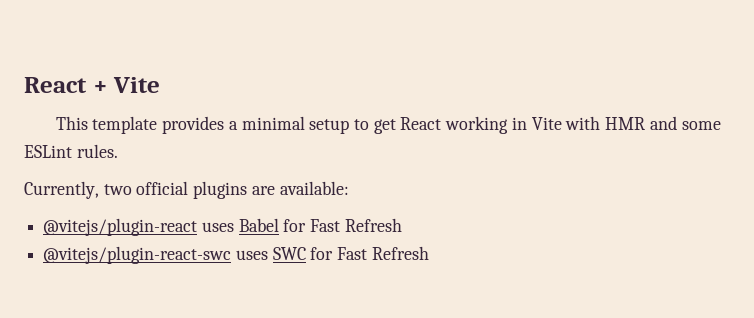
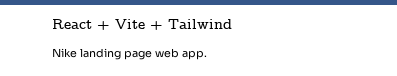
- React + Vite
- This template provides a minimal setup to get React working in Vite with HMR and some ESLint rules.
- Currently, two official plugins are available:
- @vitejs/plugin-react uses Babel for Fast Refresh
- @vitejs/plugin-react-swc uses SWC for Fast Refresh
+ React + Vite + Tailwind
+ Nike landing page web app.

